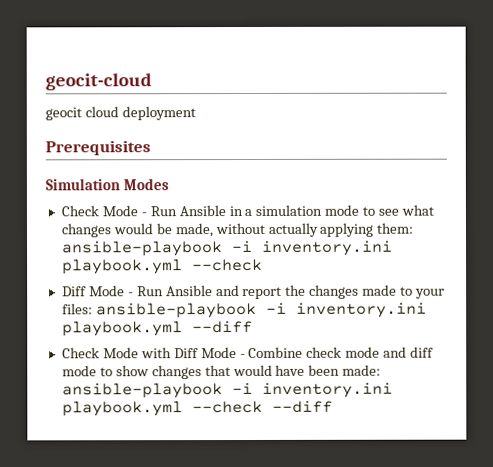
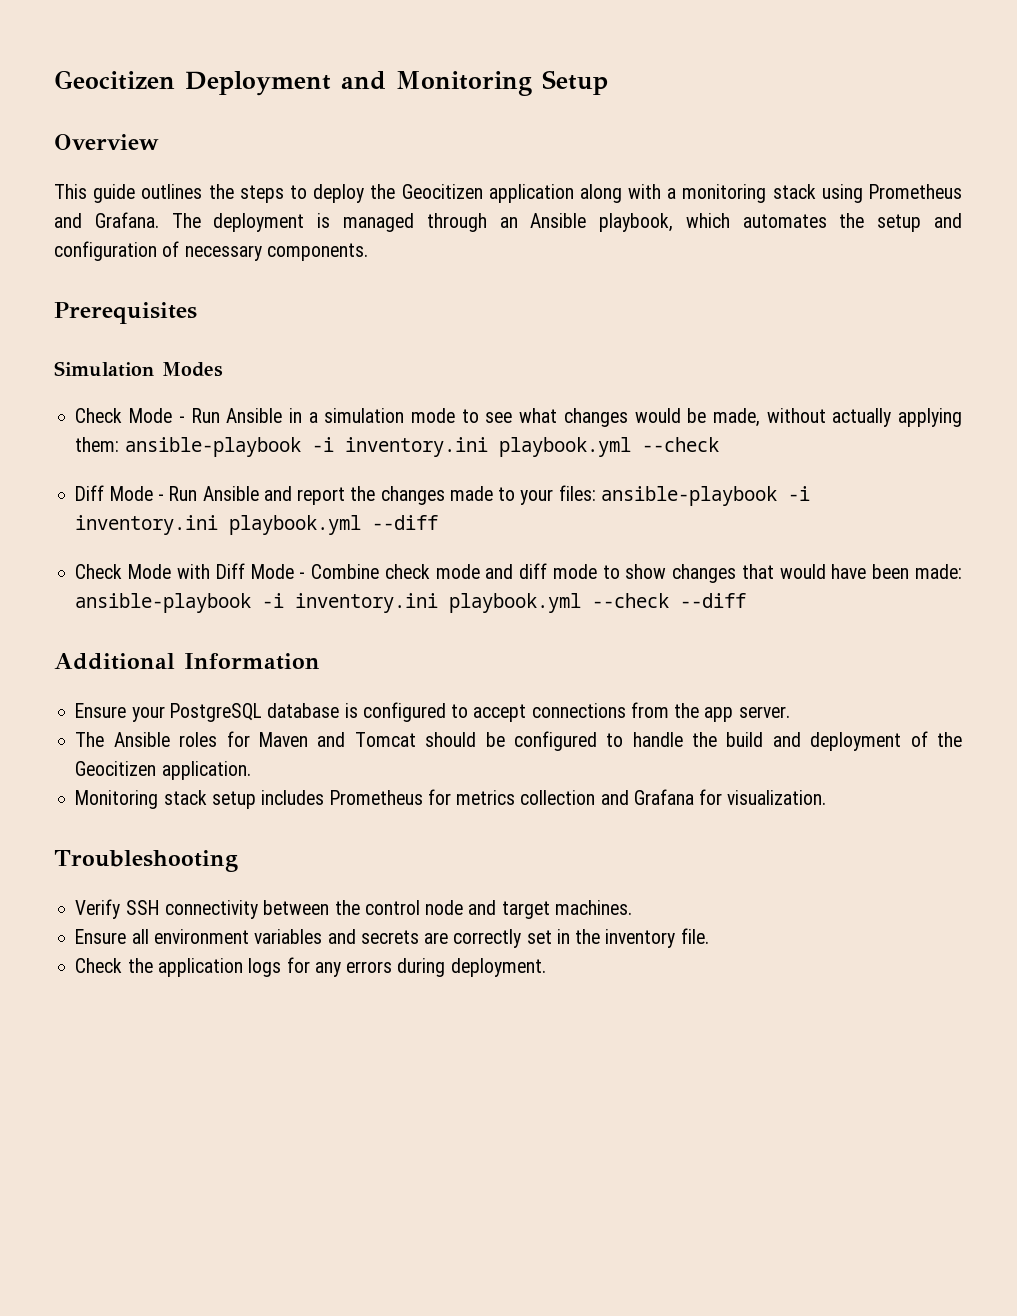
- geocit-cloud
- geocit cloud deployment
+ Geocitizen Deployment and Monitoring Setup
+ Overview
+ This guide outlines the steps to deploy the Geocitizen application along with a monitoring stack using Prometheus and Grafana. The deployment is managed through an Ansible playbook, which automates the setup and configuration of necessary components.
+ Additional Information
+ Ensure your PostgreSQL database is configured to accept connections from the app server.
+ The Ansible roles for Maven and Tomcat should be configured to handle the build and deployment of the Geocitizen application.
+ Monitoring stack setup includes Prometheus for metrics collection and Grafana for visualization.
+ Troubleshooting
+ Verify SSH connectivity between the control node and target machines.
+ Ensure all environment variables and secrets are correctly set in the inventory file.
+ Check the application logs for any errors during deployment.

